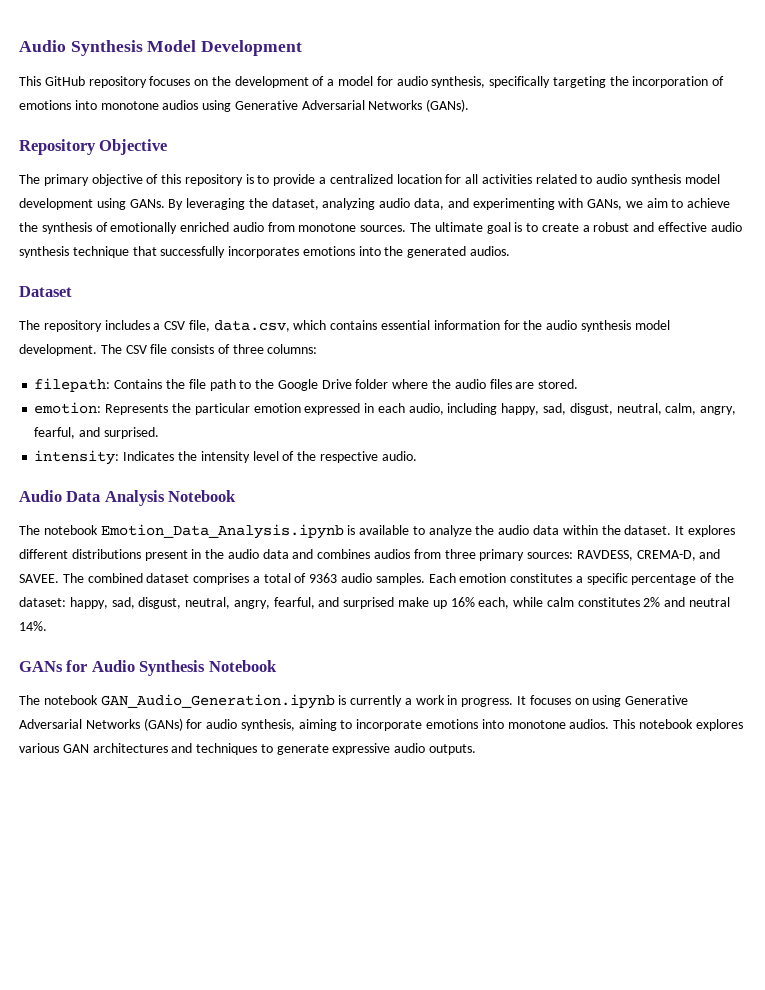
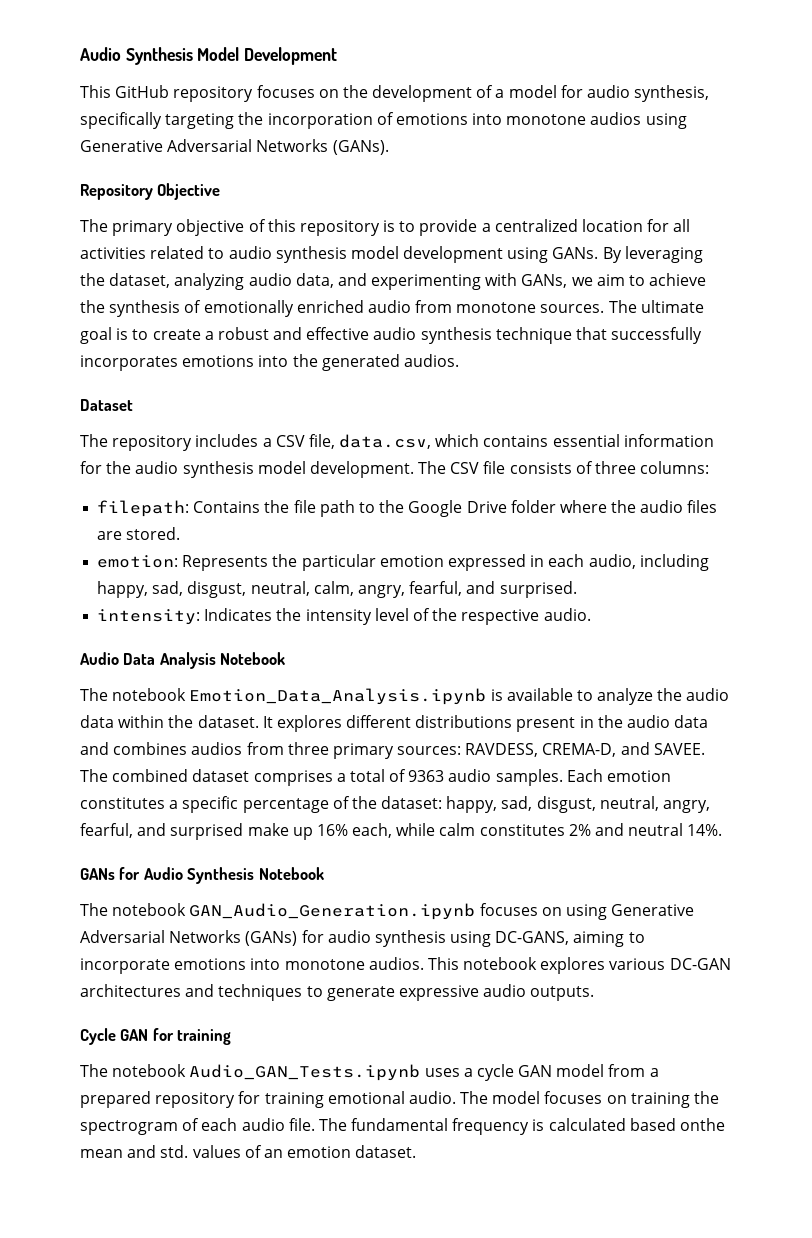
- The notebook GAN_Audio_Generation.ipynb is currently a work in progress. It focuses on using Generative Adversarial Networks (GANs) for audio synthesis, aiming to incorporate emotions into monotone audios.
+ The notebook GAN_Audio_Generation.ipynb focuses on using Generative Adversarial Networks (GANs) for audio synthesis using DC-GANS, aiming to incorporate emotions into monotone audios.
- This notebook explores various GAN architectures and techniques to generate expressive audio outputs.
+ This notebook explores various DC-GAN architectures and techniques to generate expressive audio outputs.
+ Cycle GAN for training
+ The notebook Audio_GAN_Tests.ipynb uses a cycle GAN model from a prepared repository for training emotional audio. The model focuses on training the spectrogram of each audio file. The fundamental frequency is calculated based onthe mean and std. values of an emotion dataset.

